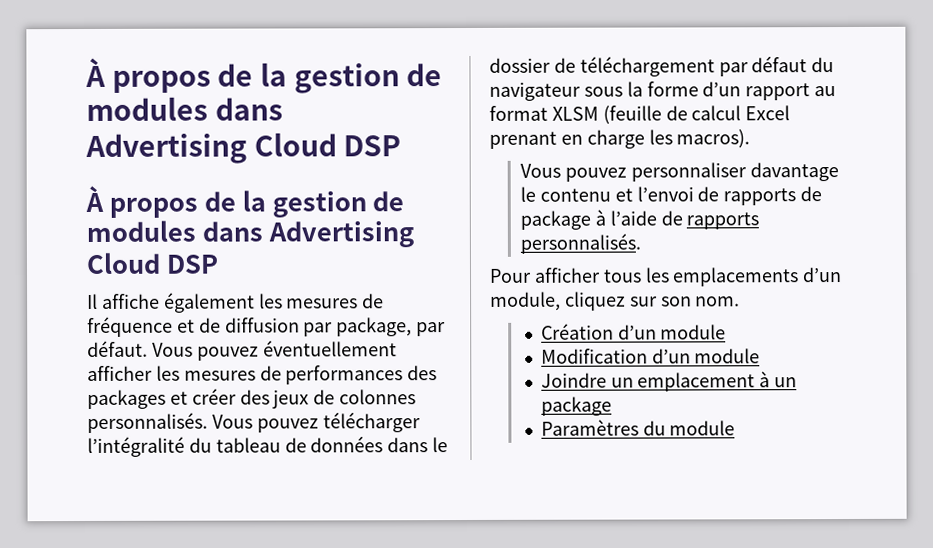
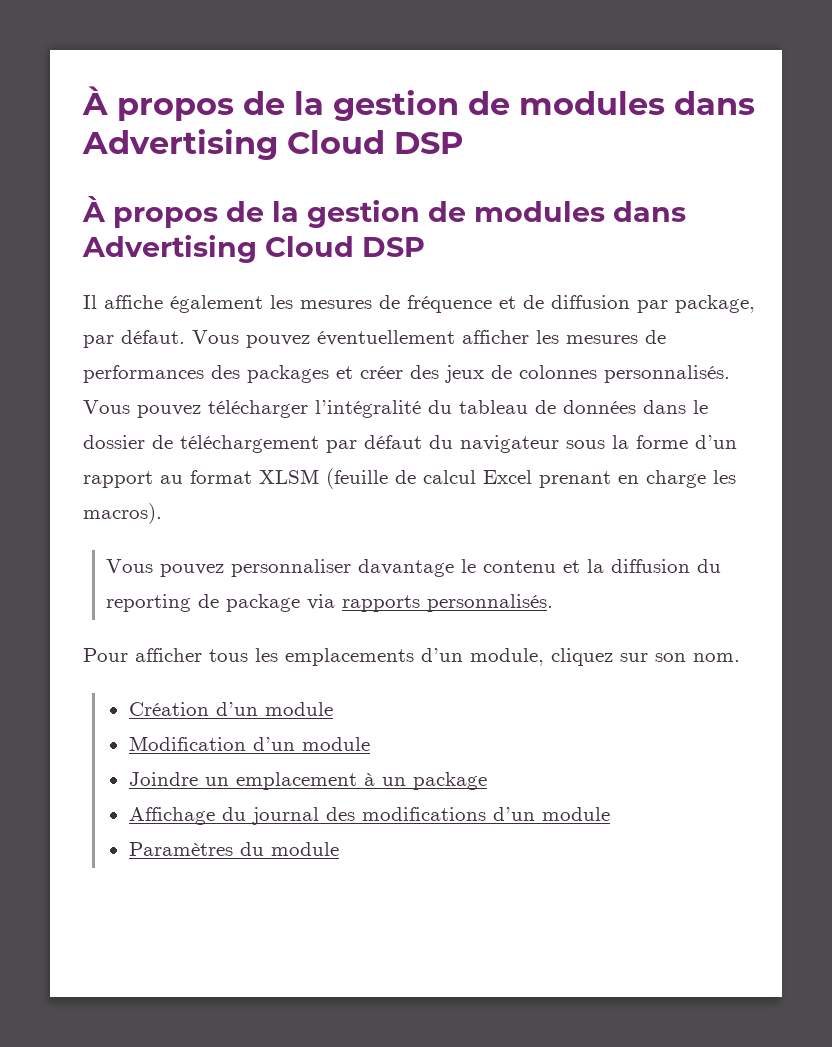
- Vous pouvez personnaliser davantage le contenu et l’envoi de rapports de package à l’aide de rapports personnalisés.
+ Vous pouvez personnaliser davantage le contenu et la diffusion du reporting de package via rapports personnalisés.
+ Affichage du journal des modifications d’un module

